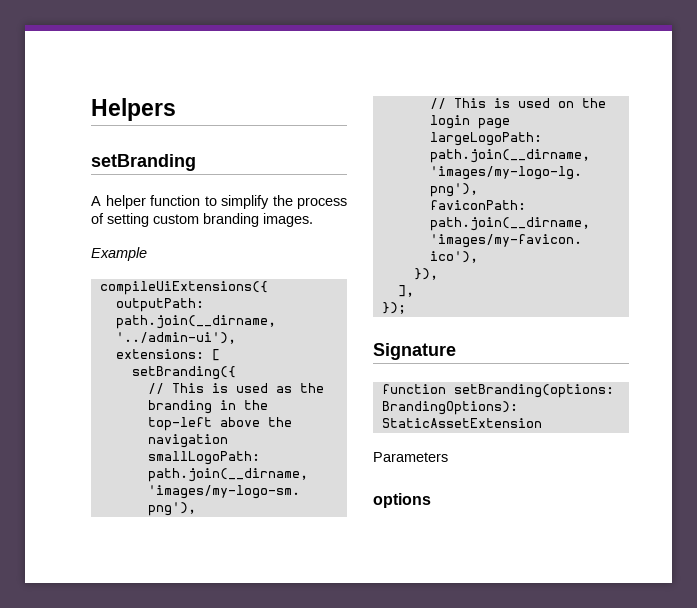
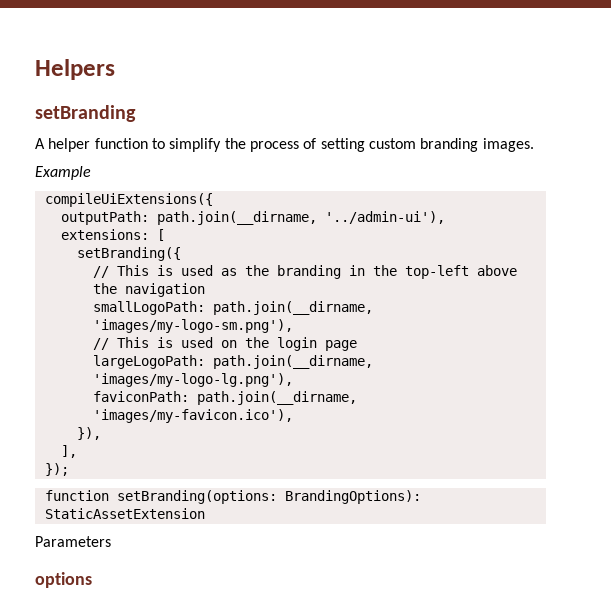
- Signature

